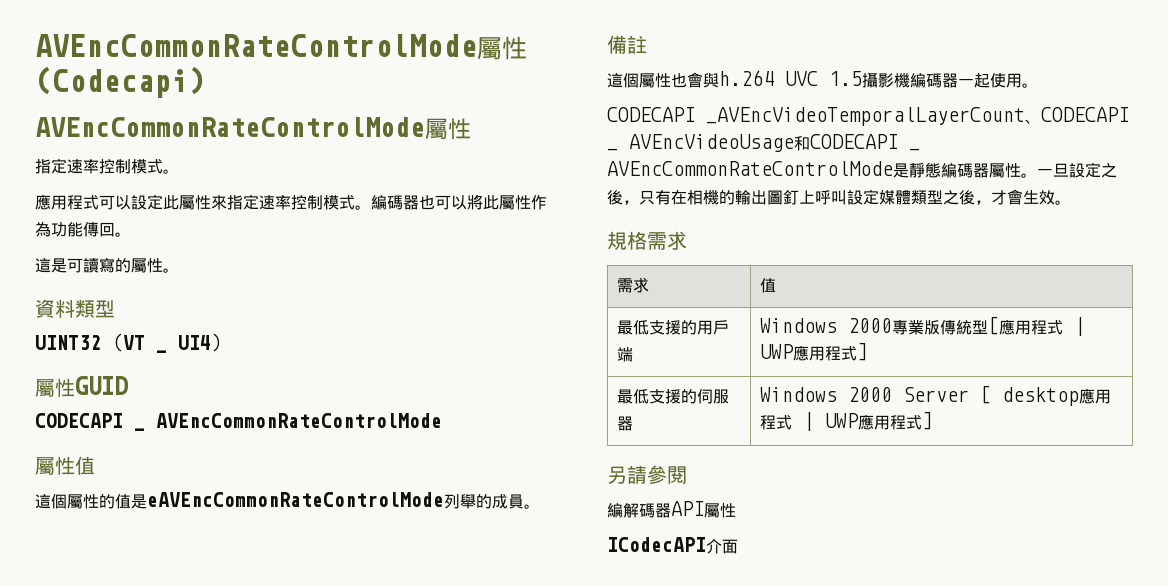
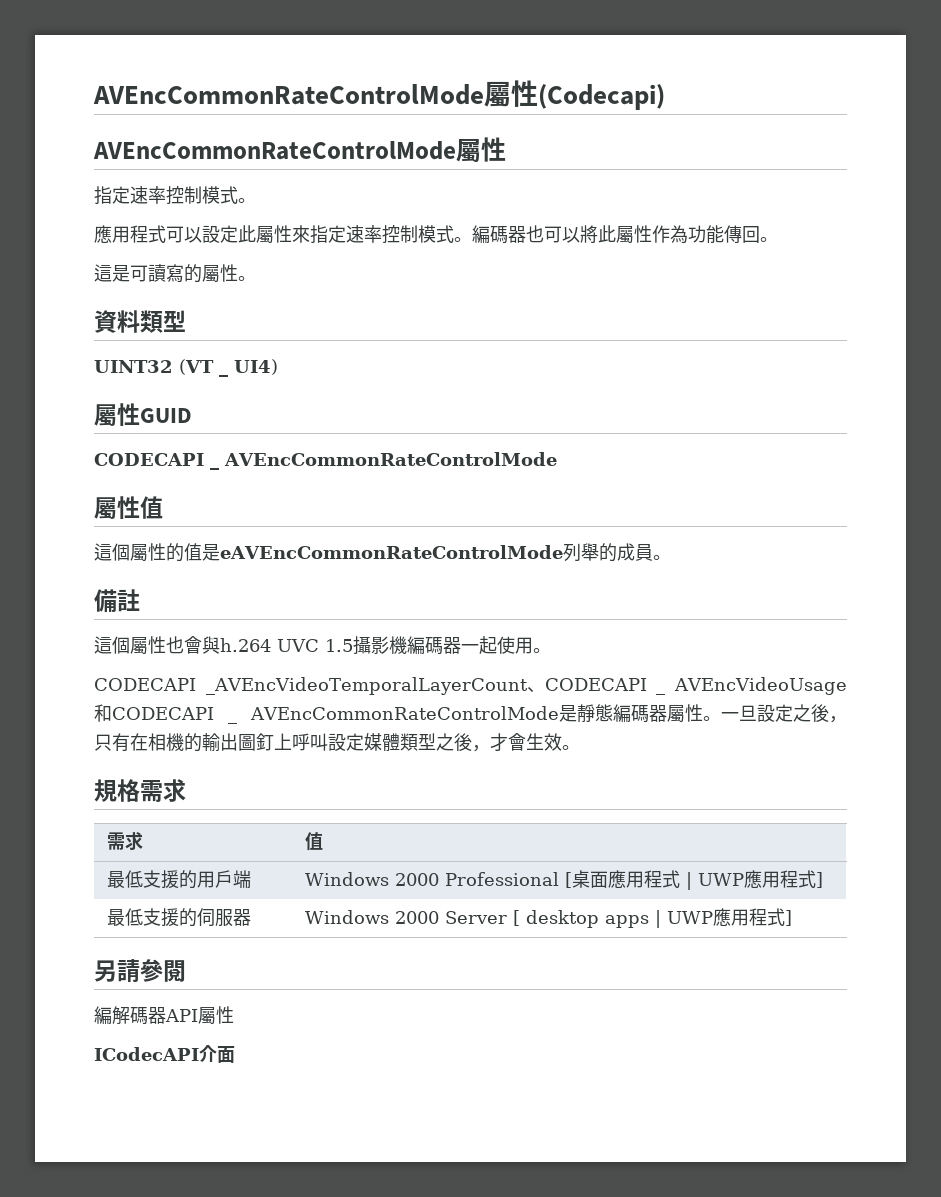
- 最低支援的用戶端 | Windows 2000專業版傳統型[應用程式 | UWP應用程式]
+ 最低支援的用戶端 | Windows 2000 Professional [桌面應用程式 | UWP應用程式]
- 最低支援的伺服器 | Windows 2000 Server [ desktop應用程式 | UWP應用程式]
+ 最低支援的伺服器 | Windows 2000 Server [ desktop apps | UWP應用程式]

